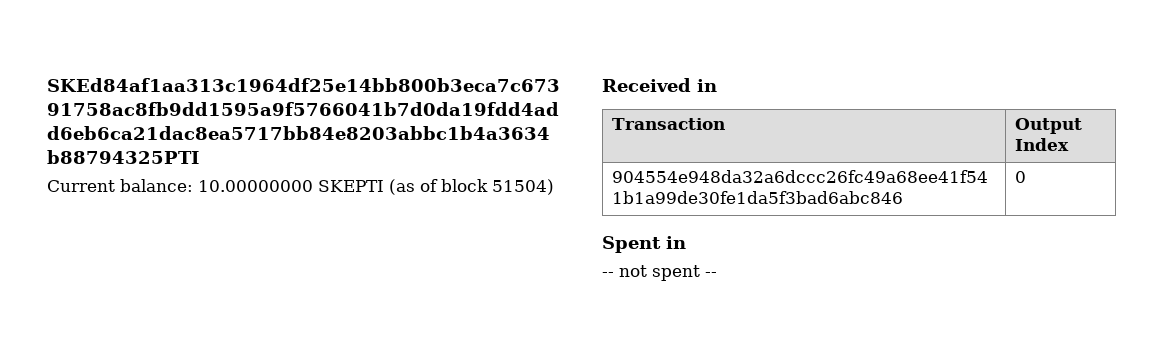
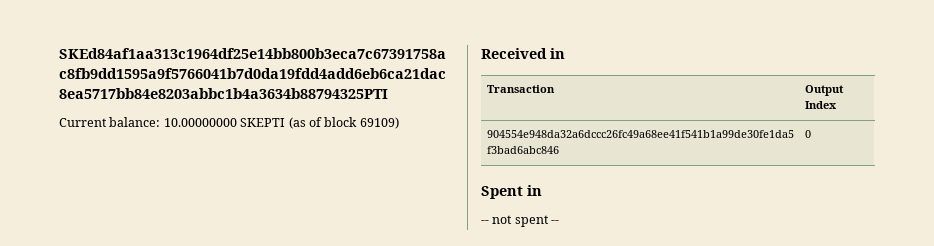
- Current balance: 10.00000000 SKEPTI (as of block 51504)
+ Current balance: 10.00000000 SKEPTI (as of block 69109)

